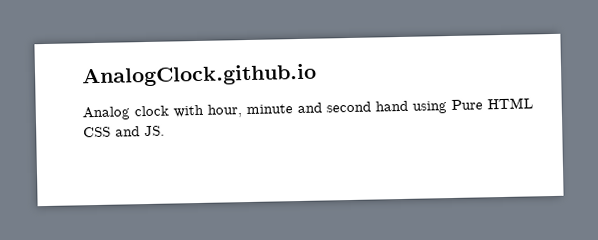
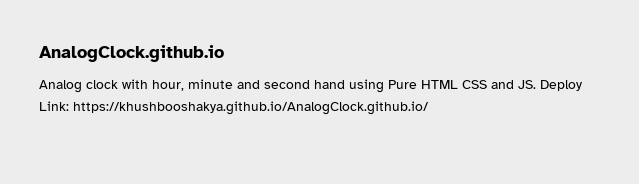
- Analog clock with hour, minute and second hand using Pure HTML CSS and JS.
+ Analog clock with hour, minute and second hand using Pure HTML CSS and JS. Deploy Link: https://khushbooshakya.github.io/AnalogClock.github.io/

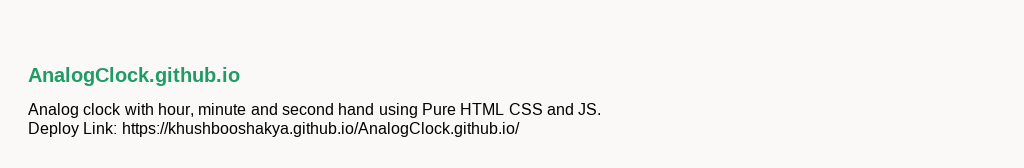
- Analog clock with hour, minute and second hand using Pure HTML CSS and JS. Deploy Link: https://khushbooshakya.github.io/AnalogClock.github.io/
+ Analog clock with hour, minute and second hand using Pure HTML CSS and JS.
+ Deploy Link: https://khushbooshakya.github.io/AnalogClock.github.io/

